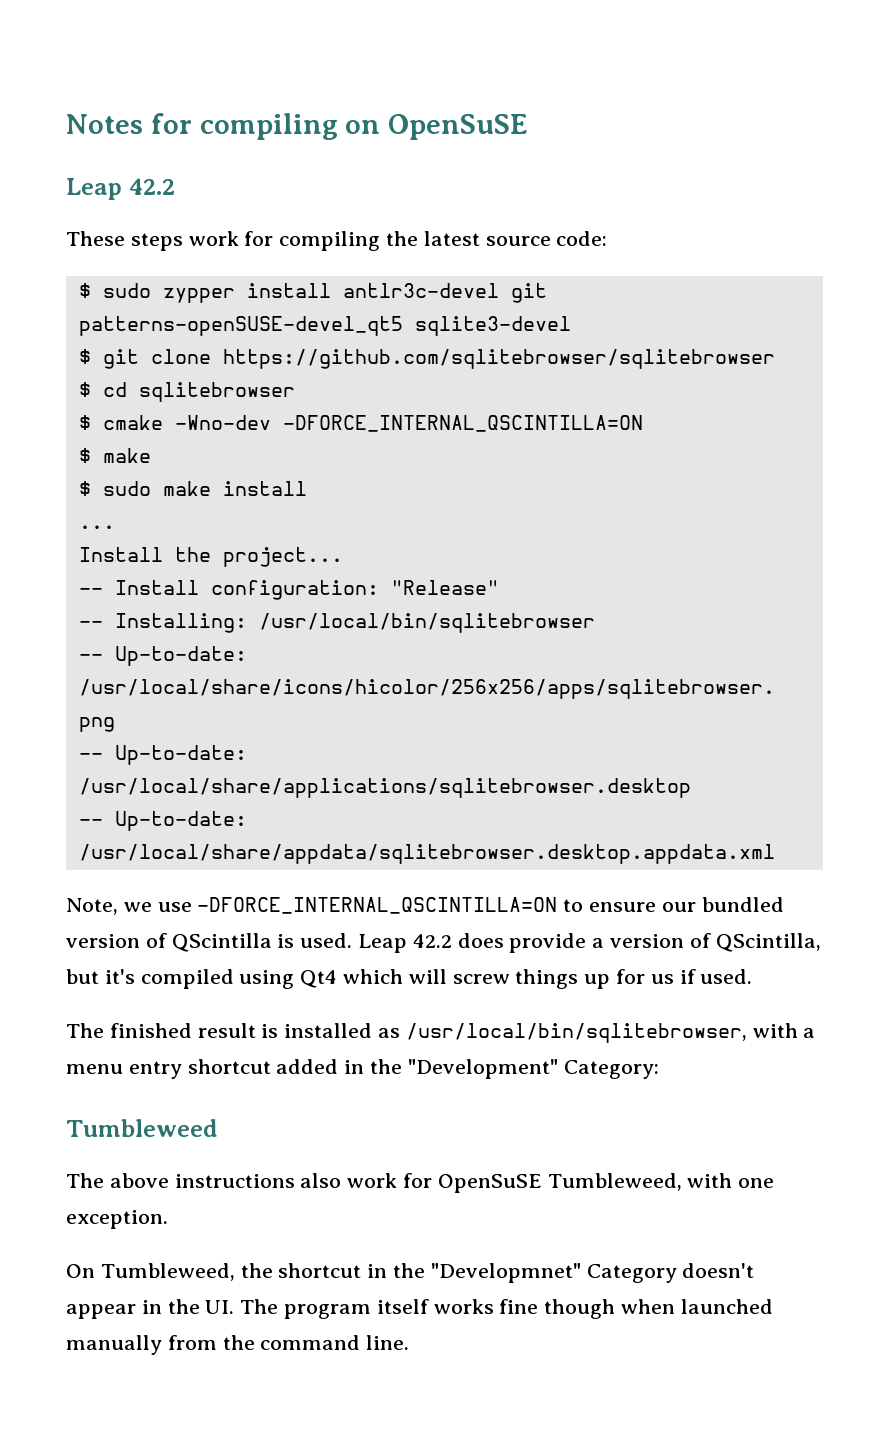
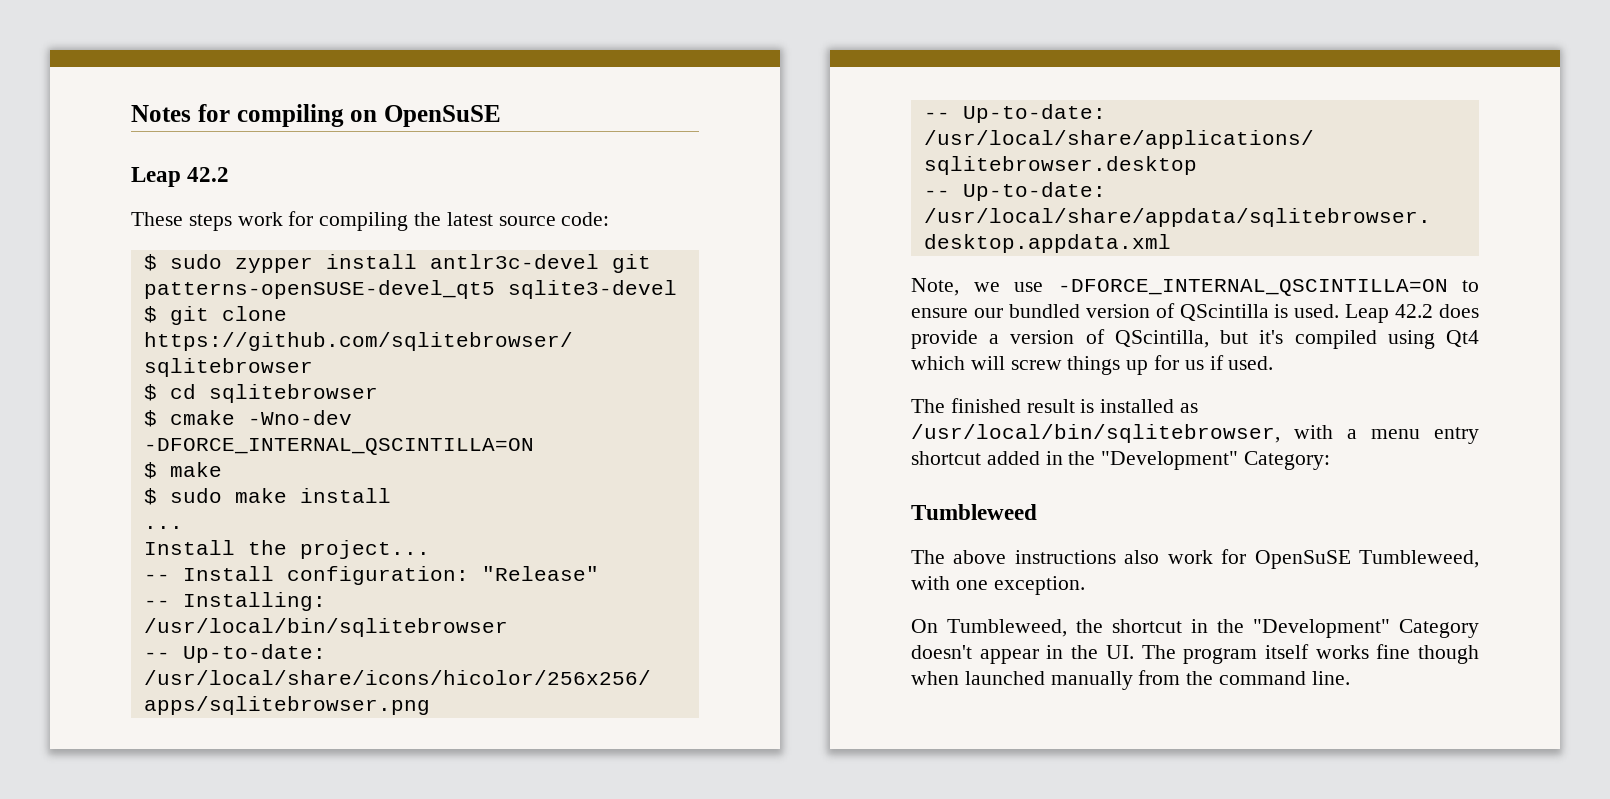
- On Tumbleweed, the shortcut in the "Developmnet" Category doesn't appear in the UI. The program itself works fine though when launched manually from the command line.
+ On Tumbleweed, the shortcut in the "Development" Category doesn't appear in the UI. The program itself works fine though when launched manually from the command line.

